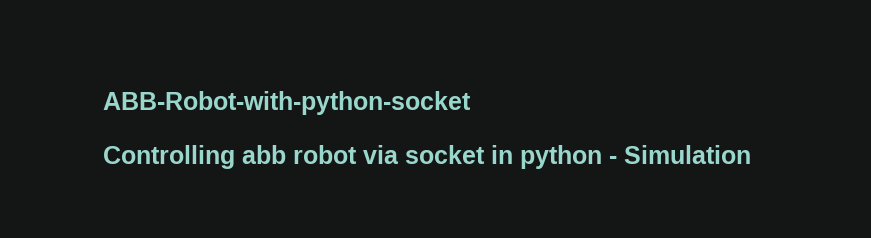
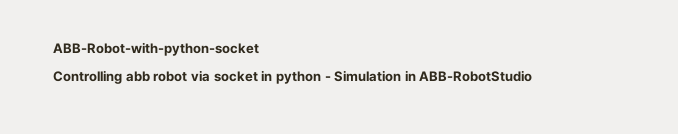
- Controlling abb robot via socket in python - Simulation
+ Controlling abb robot via socket in python - Simulation in ABB-RobotStudio

